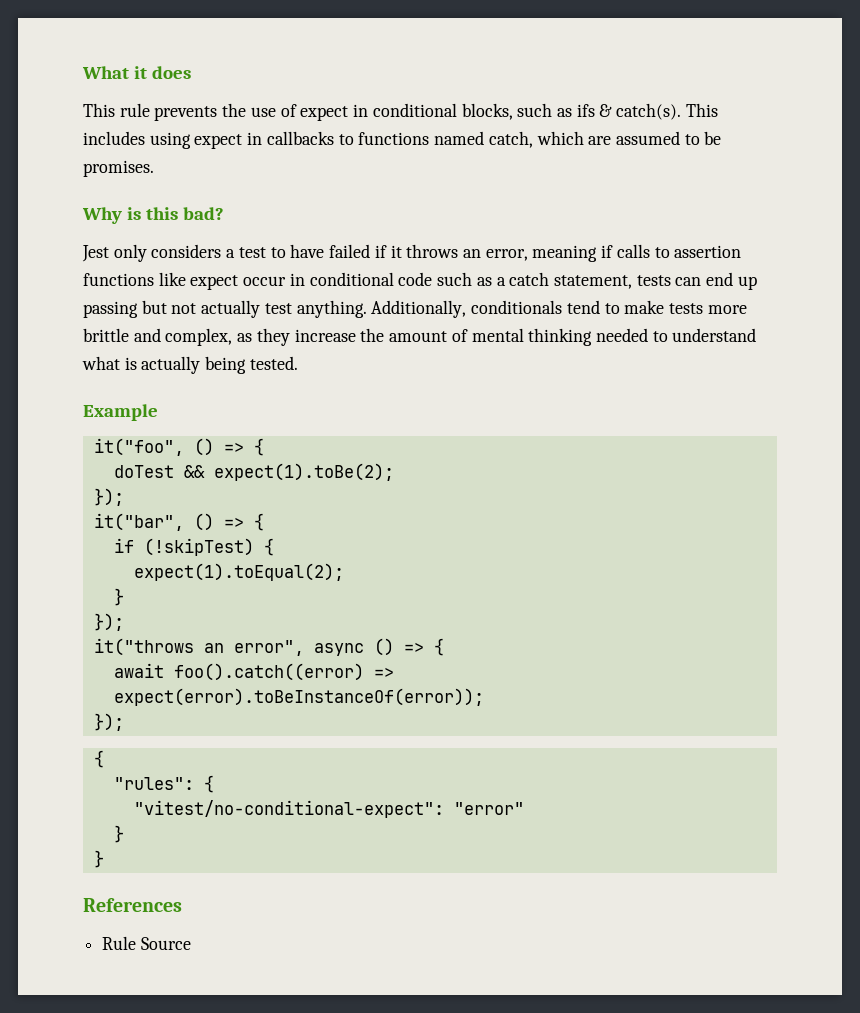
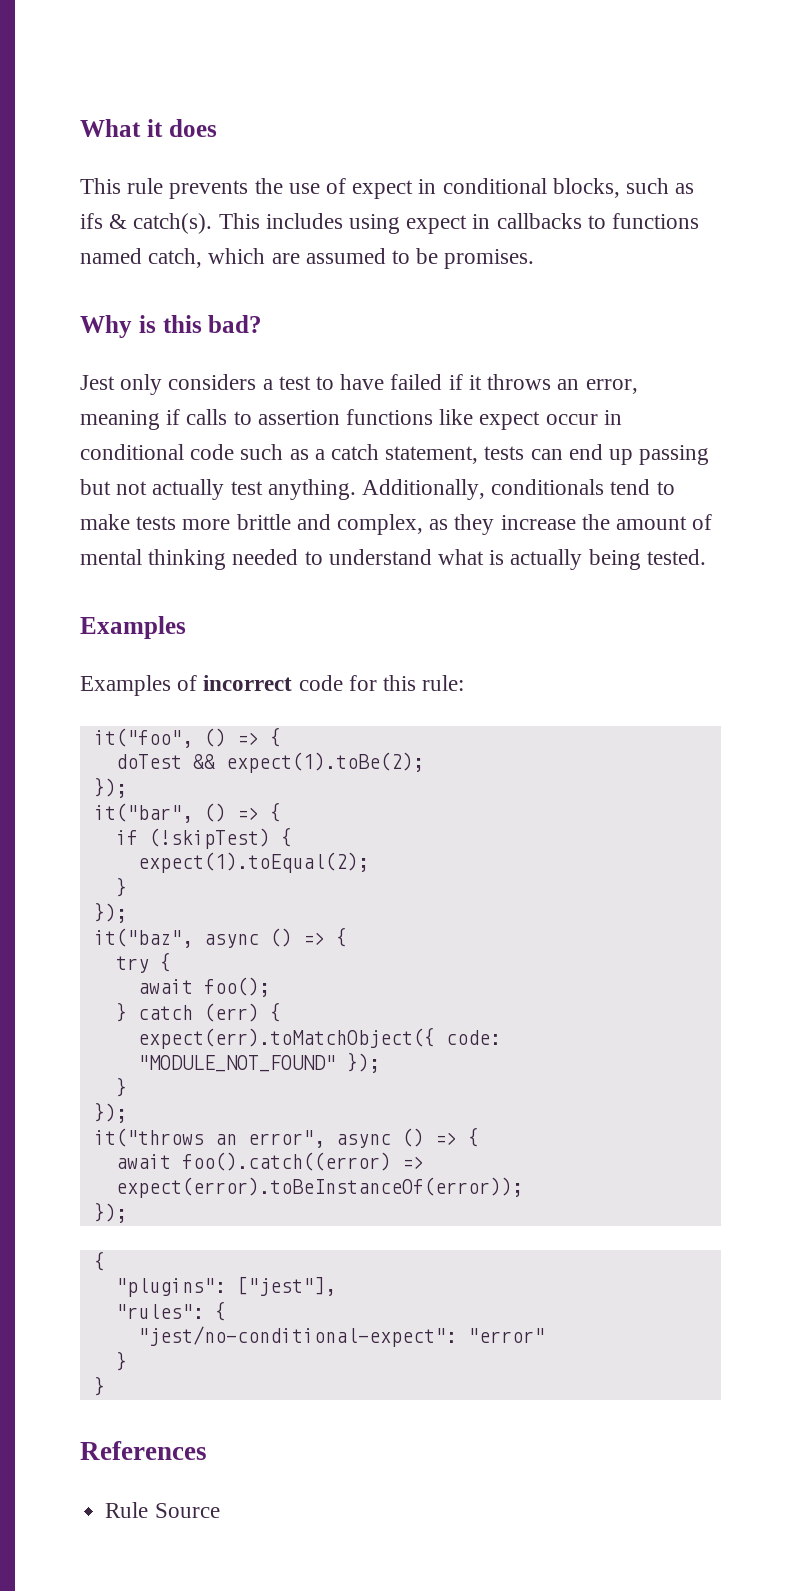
  Additionally, conditionals tend to make tests more brittle and complex, as they increase the amount of mental thinking needed to understand what is actually being tested.
- Example
+ Examples
+ Examples of incorrect code for this rule:
+ it("baz", async () => {
+ try {
+ await foo();
+ } catch (err) {
+ expect(err).toMatchObject({ code: "MODULE_NOT_FOUND" });
+ }
+ });
+ "plugins": ["jest"],
- "vitest/no-conditional-expect": "error"
+ "jest/no-conditional-expect": "error"

